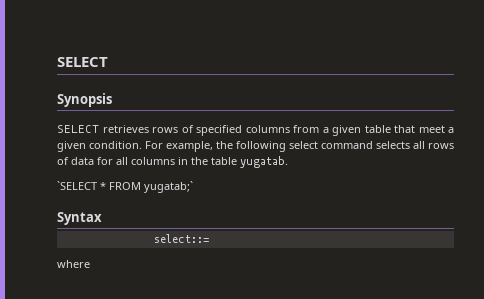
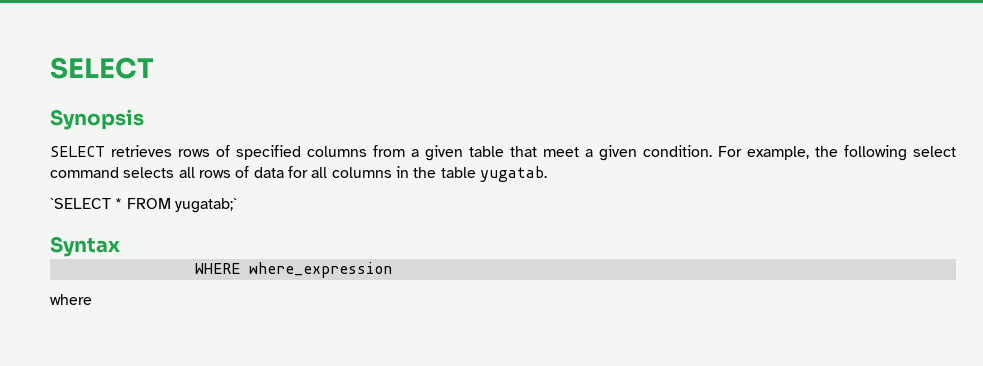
- select::=
+ WHERE where_expression

